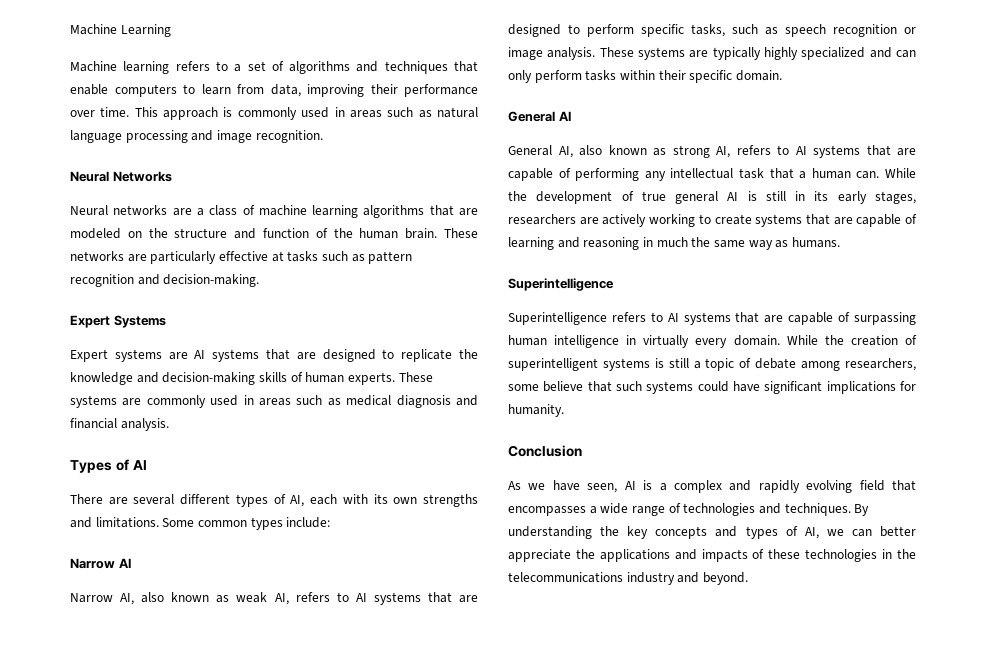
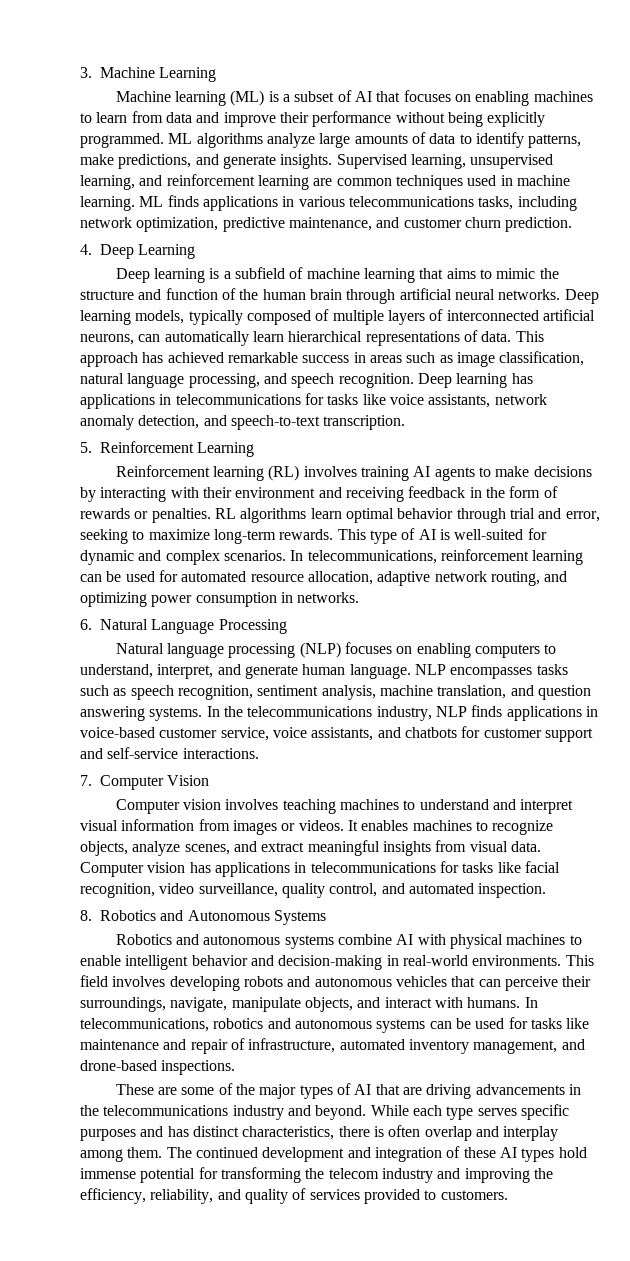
- Machine Learning
+ 3. Machine Learning
- Machine learning refers to a set of algorithms and techniques that enable computers to learn from data, improving their performance over time. This approach is commonly used in areas such as natural language processing and image recognition.
- Neural Networks
- Neural networks are a class of machine learning algorithms that are modeled on the structure and function of the human brain. These networks are particularly effective at tasks such as pattern recognition and decision-making.
- Expert Systems
- Expert systems are AI systems that are designed to replicate the knowledge and decision-making skills of human experts. These systems are commonly used in areas such as medical diagnosis and financial analysis.
- Types of AI
- There are several different types of AI, each with its own strengths and limitations. Some common types include:
- Narrow AI
- Narrow AI, also known as weak AI, refers to AI systems that are designed to perform specific tasks, such as speech recognition or image analysis. These systems are typically highly specialized and can only perform tasks within their specific domain.
- General AI
- General AI, also known as strong AI, refers to AI systems that are capable of performing any intellectual task that a human can. While the development of true general AI is still in its early stages, researchers are actively working to create systems that are capable of learning and reasoning in much the same way as humans.
- Superintelligence
- Superintelligence refers to AI systems that are capable of surpassing human intelligence in virtually every domain. While the creation of superintelligent systems is still a topic of debate among researchers, some believe that such systems could have significant implications for humanity.
- Conclusion
- As we have seen, AI is a complex and rapidly evolving field that encompasses a wide range of technologies and techniques. By understanding the key concepts and types of AI, we can better appreciate the applications and impacts of these technologies in the telecommunications industry and beyond.
+ Machine learning (ML) is a subset of AI that focuses on enabling machines to learn from data and improve their performance without being explicitly programmed. ML algorithms analyze large amounts of data to identify patterns, make predictions, and generate insights. Supervised learning, unsupervised learning, and reinforcement learning are common techniques used in machine learning. ML finds applications in various telecommunications tasks, including network optimization, predictive maintenance, and customer churn prediction.
+ 4. Deep Learning
+ Deep learning is a subfield of machine learning that aims to mimic the structure and function of the human brain through artificial neural networks. Deep learning models, typically composed of multiple layers of interconnected artificial neurons, can automatically learn hierarchical representations of data. This approach has achieved remarkable success in areas such as image classification, natural language processing, and speech recognition. Deep learning has applications in telecommunications for tasks like voice assistants, network anomaly detection, and speech-to-text transcription.
+ 5. Reinforcement Learning
+ Reinforcement learning (RL) involves training AI agents to make decisions by interacting with their environment and receiving feedback in the form of rewards or penalties. RL algorithms learn optimal behavior through trial and error, seeking to maximize long-term rewards. This type of AI is well-suited for dynamic and complex scenarios. In telecommunications, reinforcement learning can be used for automated resource allocation, adaptive network routing, and optimizing power consumption in networks.
+ 6. Natural Language Processing
+ Natural language processing (NLP) focuses on enabling computers to understand, interpret, and generate human language. NLP encompasses tasks such as speech recognition, sentiment analysis, machine translation, and question answering systems. In the telecommunications industry, NLP finds applications in voice-based customer service, voice assistants, and chatbots for customer support and self-service interactions.
+ 7. Computer Vision
+ Computer vision involves teaching machines to understand and interpret visual information from images or videos. It enables machines to recognize objects, analyze scenes, and extract meaningful insights from visual data. Computer vision has applications in telecommunications for tasks like facial recognition, video surveillance, quality control, and automated inspection.
+ 8. Robotics and Autonomous Systems
+ Robotics and autonomous systems combine AI with physical machines to enable intelligent behavior and decision-making in real-world environments. This field involves developing robots and autonomous vehicles that can perceive their surroundings, navigate, manipulate objects, and interact with humans. In telecommunications, robotics and autonomous systems can be used for tasks like maintenance and repair of infrastructure, automated inventory management, and drone-based inspections.
+ These are some of the major types of AI that are driving advancements in the telecommunications industry and beyond.
+ While each type serves specific purposes and has distinct characteristics, there is often overlap and interplay among them. The continued development and integration of these AI types hold immense potential for transforming the telecom industry and improving the efficiency, reliability, and quality of services provided to customers.

